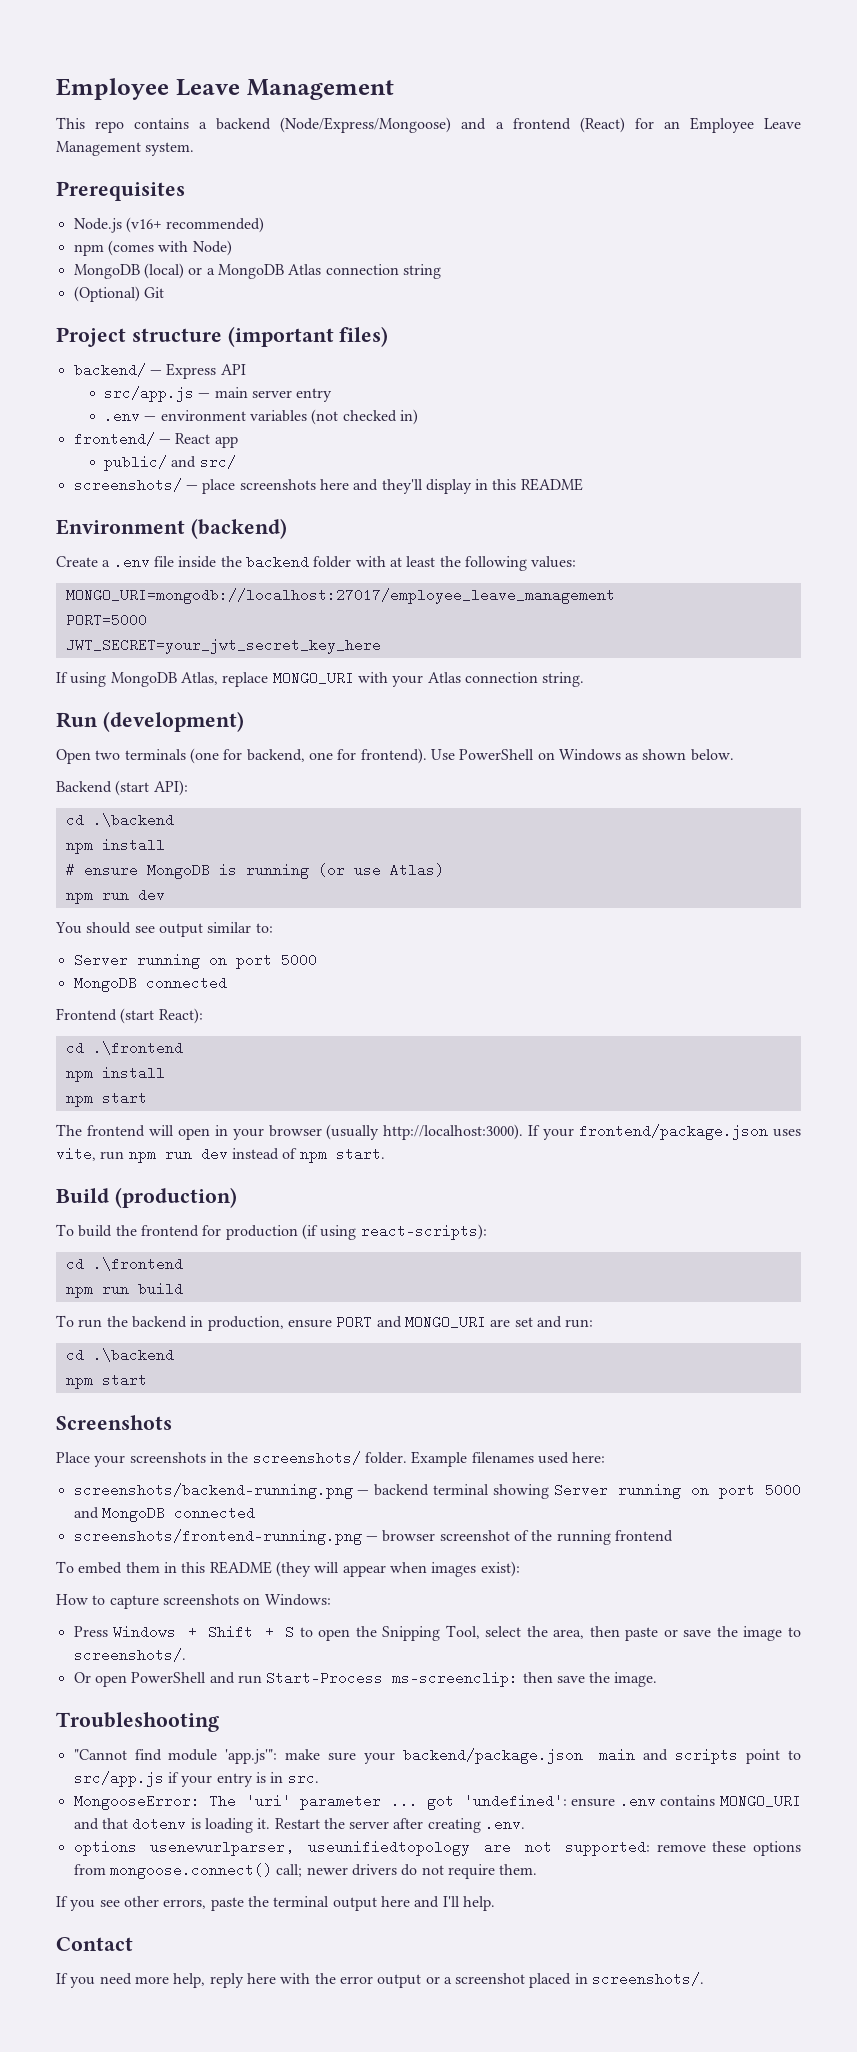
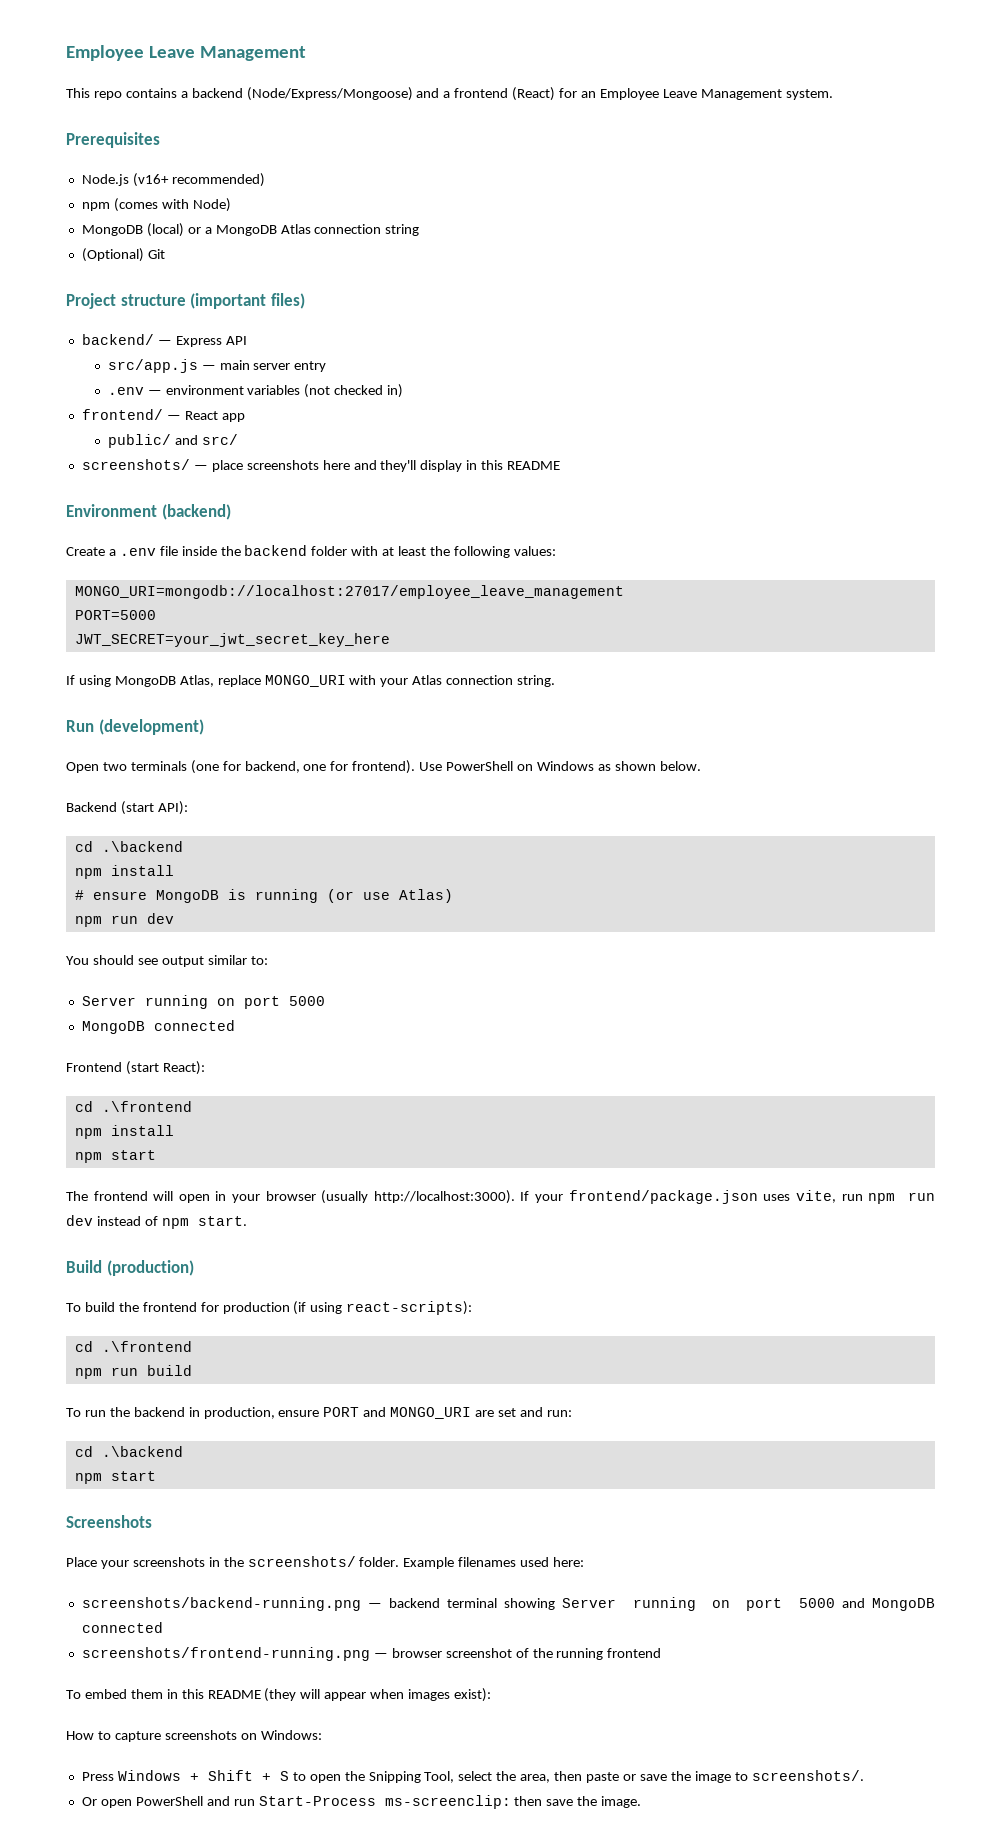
- Troubleshooting
- "Cannot find module 'app.js'": make sure your backend/package.json main and scripts point to src/app.js if your entry is in src.
- MongooseError: The 'uri' parameter ... got 'undefined': ensure .env contains MONGO_URI and that dotenv is loading it. Restart the server after creating .env.
- options usenewurlparser, useunifiedtopology are not supported: remove these options from mongoose.connect() call; newer drivers do not require them.
- If you see other errors, paste the terminal output here and I'll help.
- Contact
- If you need more help, reply here with the error output or a screenshot placed in screenshots/.

